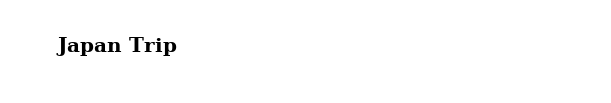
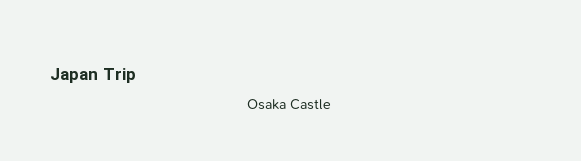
+ Osaka Castle

